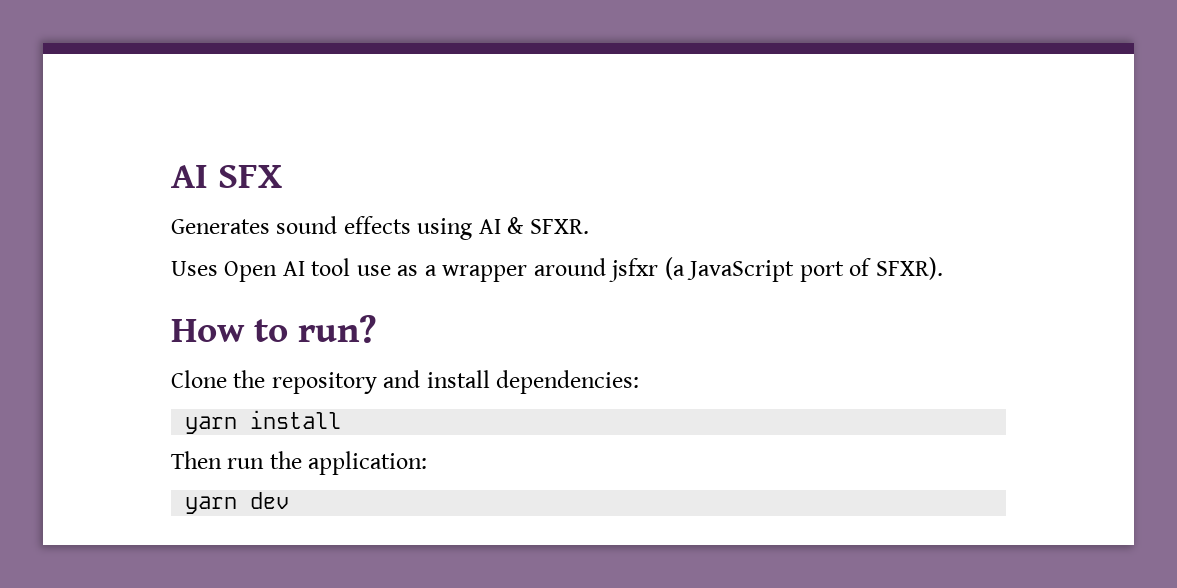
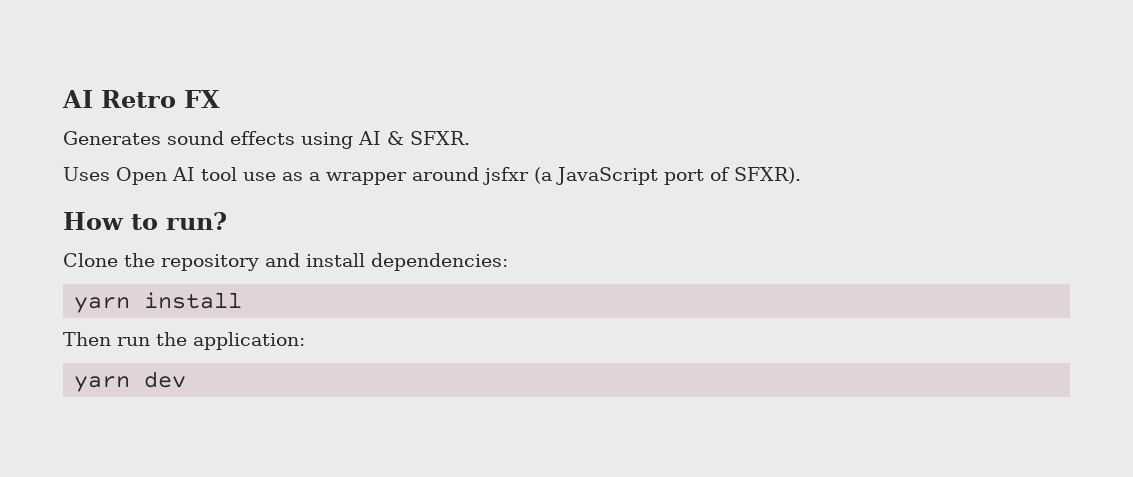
- AI SFX
+ AI Retro FX

